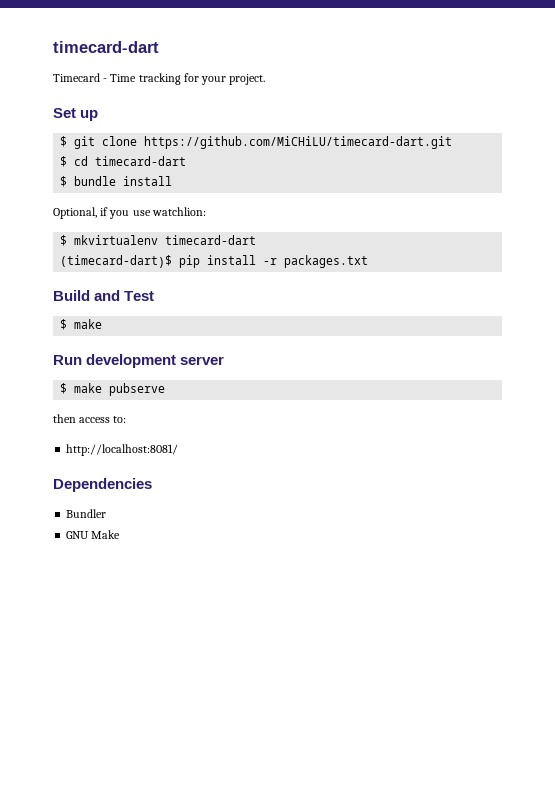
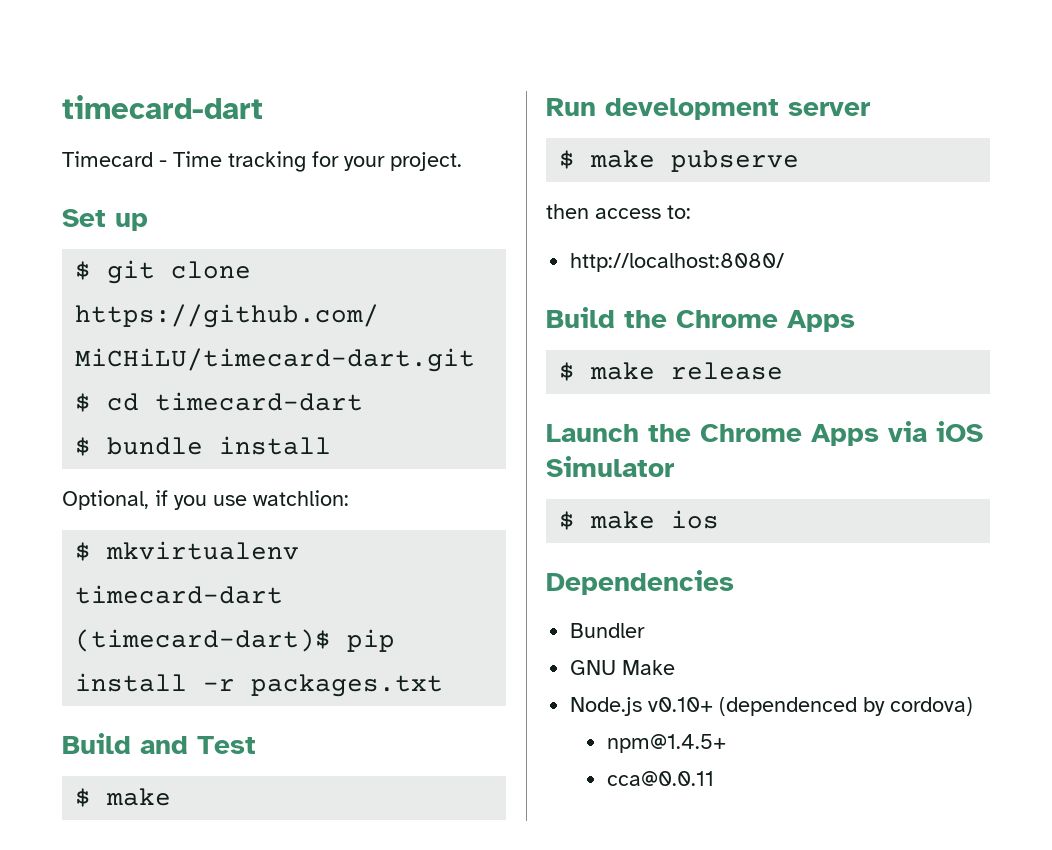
- http://localhost:8081/
+ http://localhost:8080/
+ Build the Chrome Apps
+ $ make release
+ Launch the Chrome Apps via iOS Simulator
+ $ make ios
  Dependencies
  Bundler
  GNU Make
+ Node.js v0.10+ (dependenced by cordova)
+ npm@1.4.5+
+ cca@0.0.11

